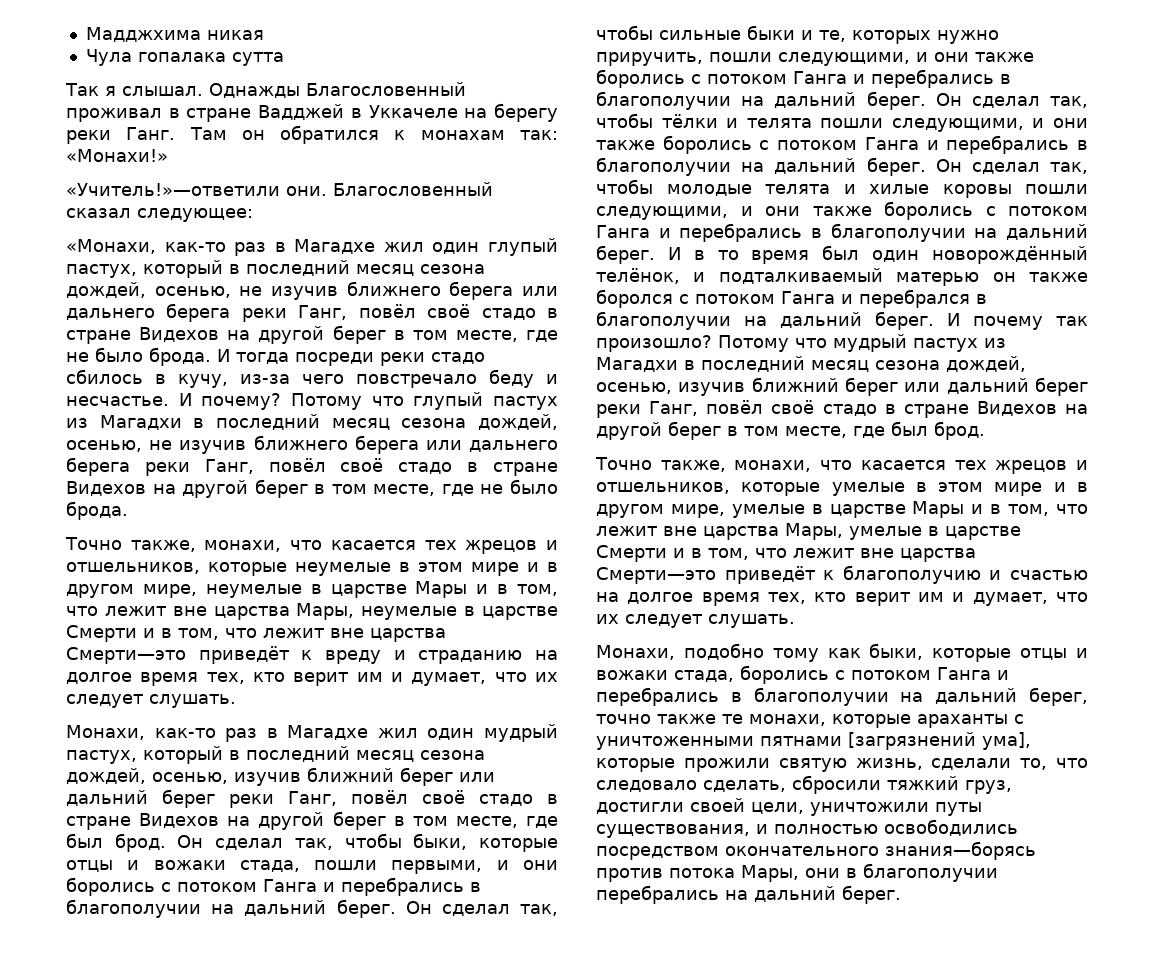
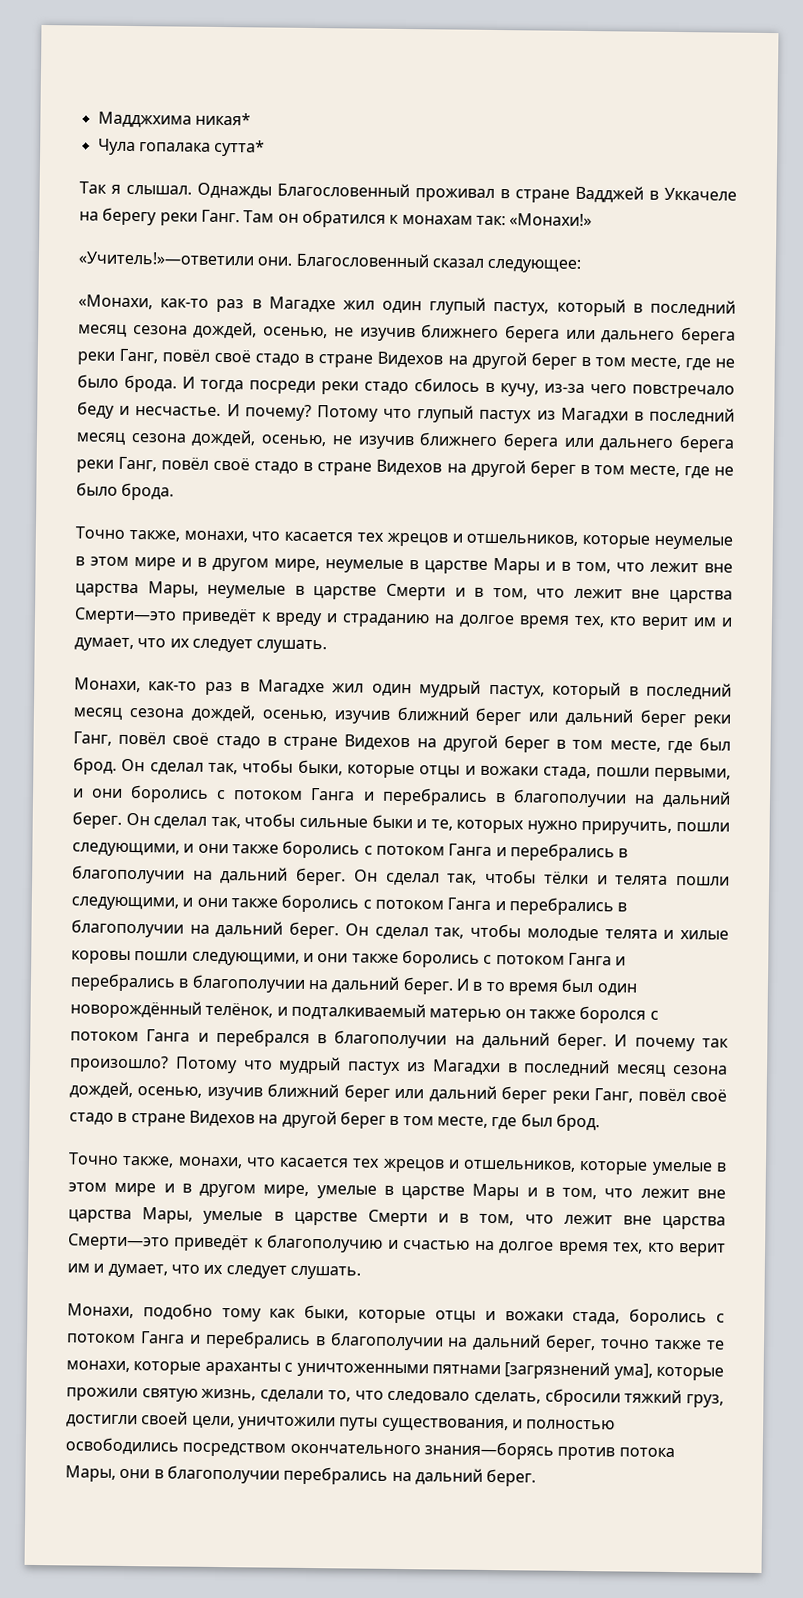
- Мадджхима никая
+ Мадджхима никая*
- Чула гопалака сутта
+ Чула гопалака сутта*

